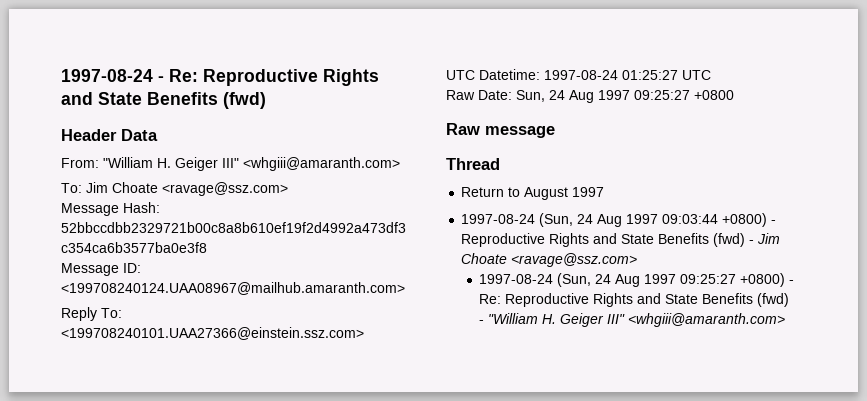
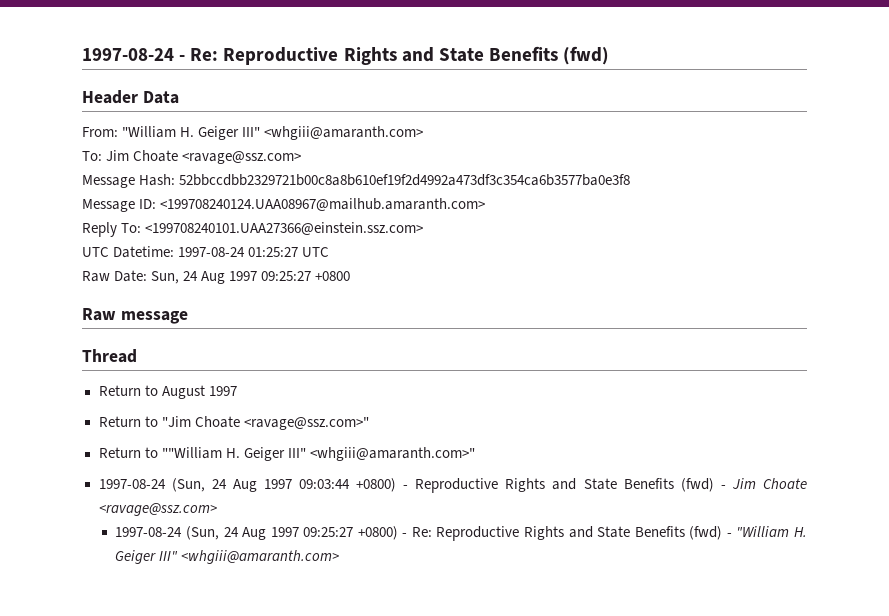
+ Return to "Jim Choate <ravage@ssz.com>"
+ Return to ""William H. Geiger III" <whgiii@amaranth.com>"

